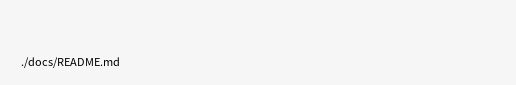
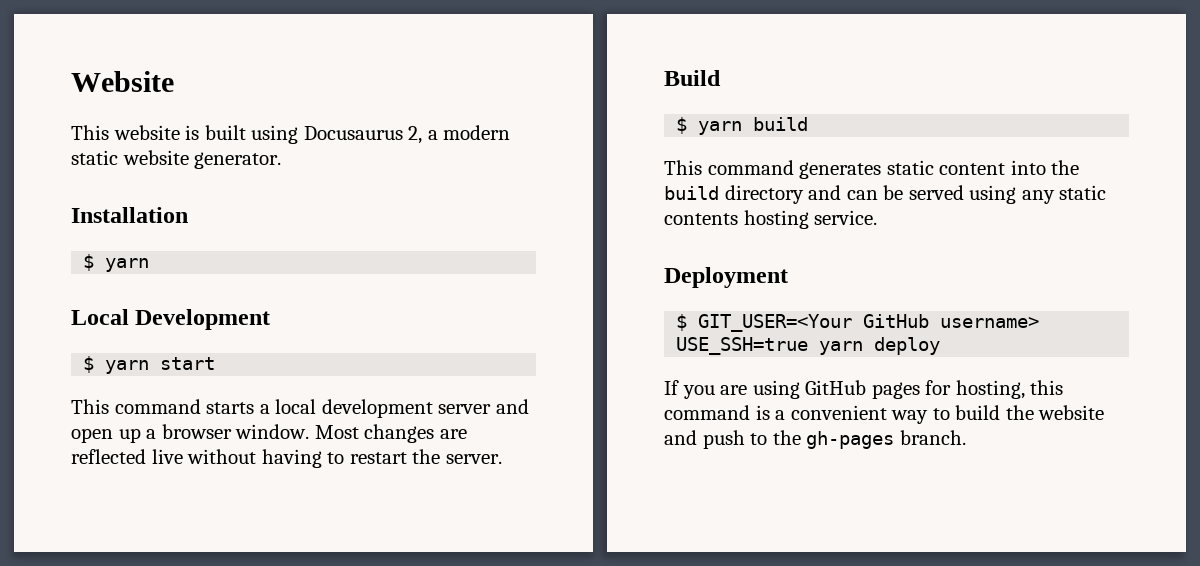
- ./docs/README.md
+ Website
+ This website is built using Docusaurus 2, a modern static website generator.
+ Installation
+ $ yarn
+ Local Development
+ $ yarn start
+ This command starts a local development server and open up a browser window. Most changes are reflected live without having to restart the server.
+ Build
+ $ yarn build
+ This command generates static content into the build directory and can be served using any static contents hosting service.
+ Deployment
+ $ GIT_USER=<Your GitHub username> USE_SSH=true yarn deploy
+ If you are using GitHub pages for hosting, this command is a convenient way to build the website and push to the gh-pages branch.

